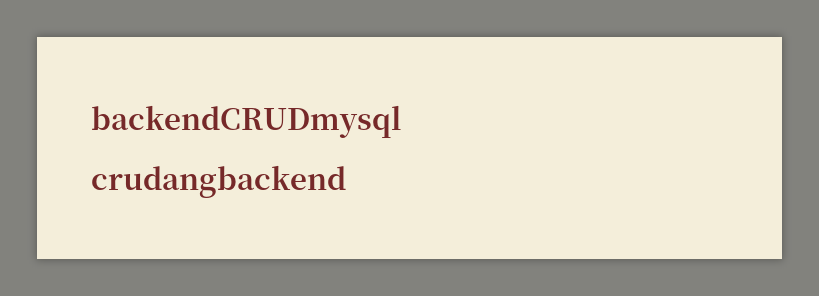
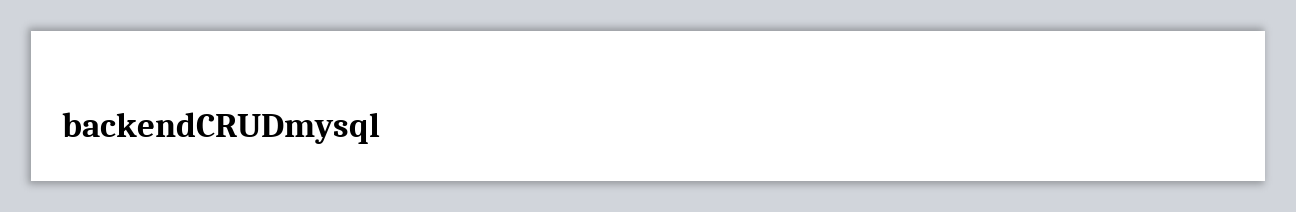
- crudangbackend

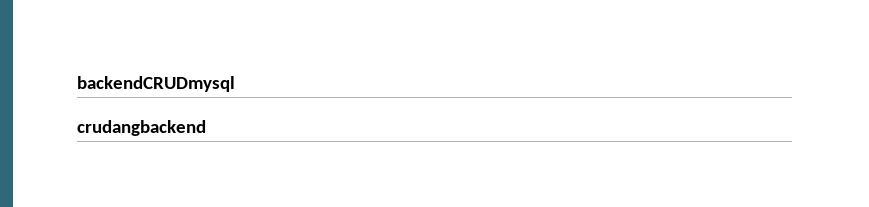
+ crudangbackend

